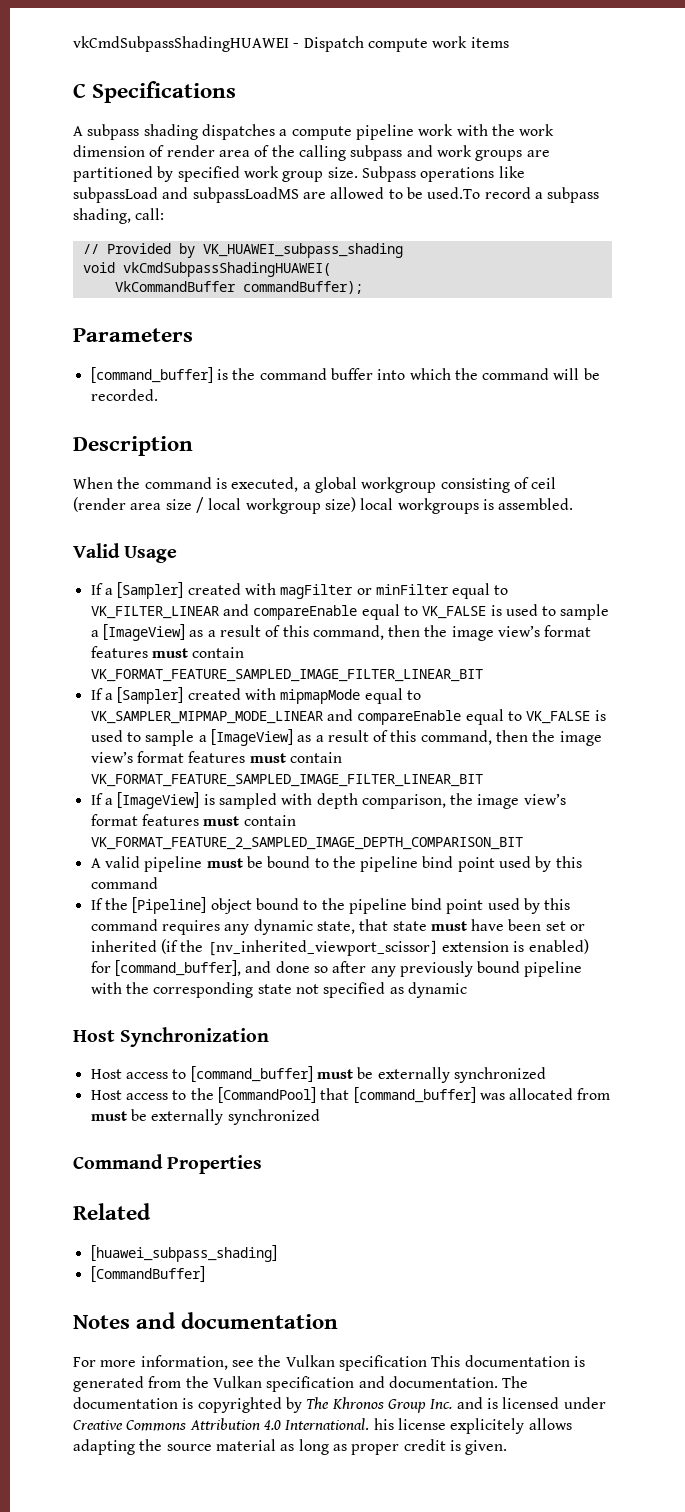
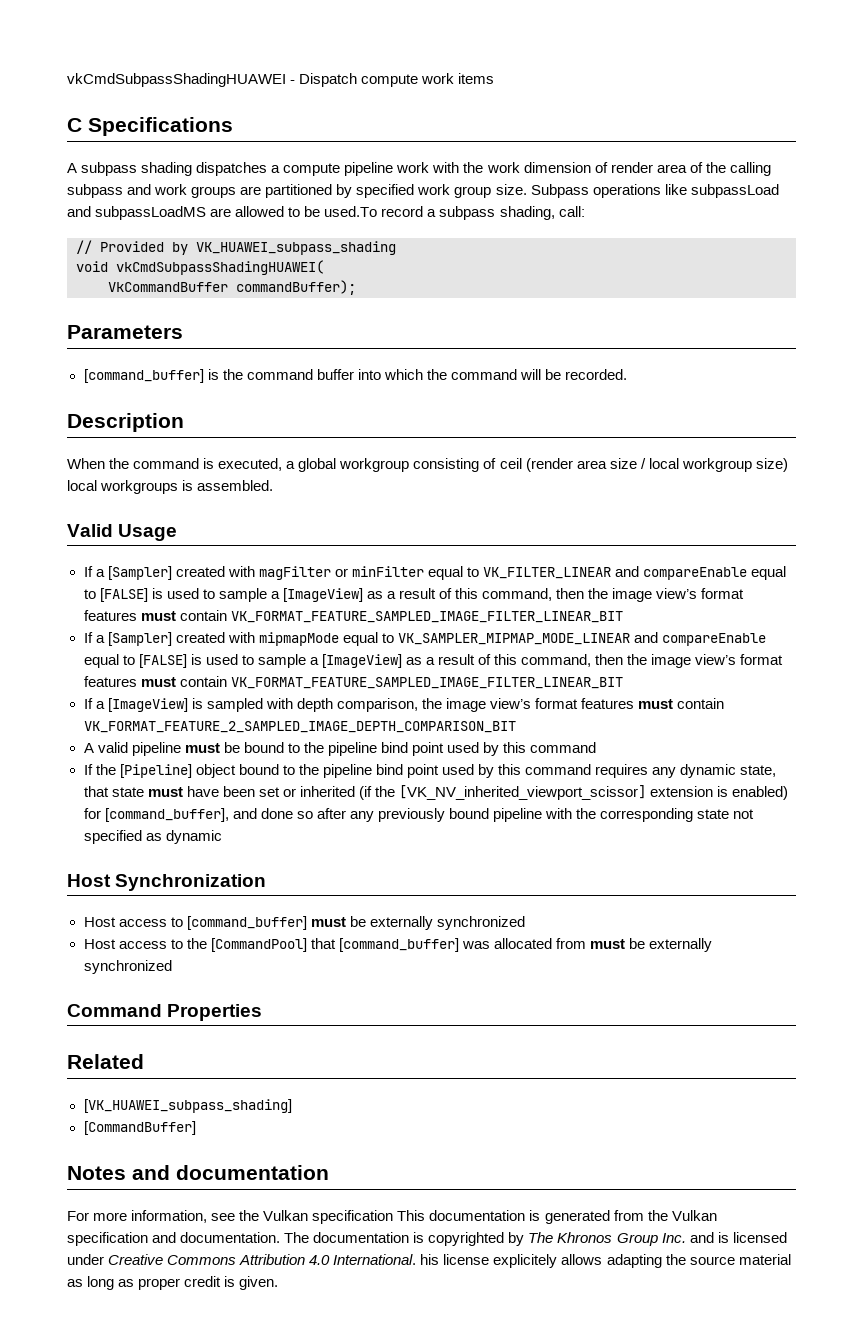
- If a [Sampler] created with magFilter or minFilter equal to VK_FILTER_LINEAR and compareEnable equal to VK_FALSE is used to sample a [ImageView] as a result of this command, then the image view’s format features must contain VK_FORMAT_FEATURE_SAMPLED_IMAGE_FILTER_LINEAR_BIT
+ If a [Sampler] created with magFilter or minFilter equal to VK_FILTER_LINEAR and compareEnable equal to [FALSE] is used to sample a [ImageView] as a result of this command, then the image view’s format features must contain VK_FORMAT_FEATURE_SAMPLED_IMAGE_FILTER_LINEAR_BIT
- If a [Sampler] created with mipmapMode equal to VK_SAMPLER_MIPMAP_MODE_LINEAR and compareEnable equal to VK_FALSE is used to sample a [ImageView] as a result of this command, then the image view’s format features must contain VK_FORMAT_FEATURE_SAMPLED_IMAGE_FILTER_LINEAR_BIT
+ If a [Sampler] created with mipmapMode equal to VK_SAMPLER_MIPMAP_MODE_LINEAR and compareEnable equal to [FALSE] is used to sample a [ImageView] as a result of this command, then the image view’s format features must contain VK_FORMAT_FEATURE_SAMPLED_IMAGE_FILTER_LINEAR_BIT
- If the [Pipeline] object bound to the pipeline bind point used by this command requires any dynamic state, that state must have been set or inherited (if the [nv_inherited_viewport_scissor] extension is enabled) for [command_buffer], and done so after any previously bound pipeline with the corresponding state not specified as dynamic
+ If the [Pipeline] object bound to the pipeline bind point used by this command requires any dynamic state, that state must have been set or inherited (if the [VK_NV_inherited_viewport_scissor] extension is enabled) for [command_buffer], and done so after any previously bound pipeline with the corresponding state not specified as dynamic
- [huawei_subpass_shading]
+ [VK_HUAWEI_subpass_shading]

